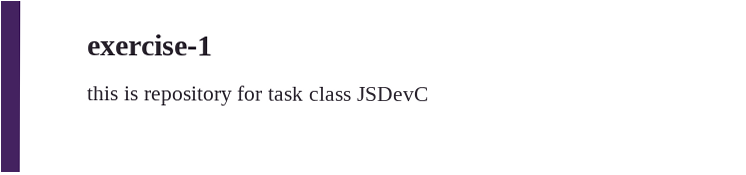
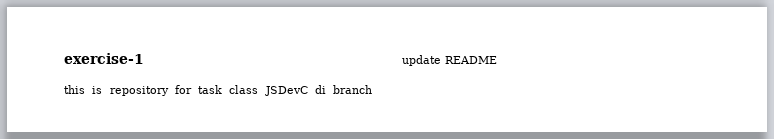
- this is repository for task class JSDevC
+ this is repository for task class JSDevC di branch update README

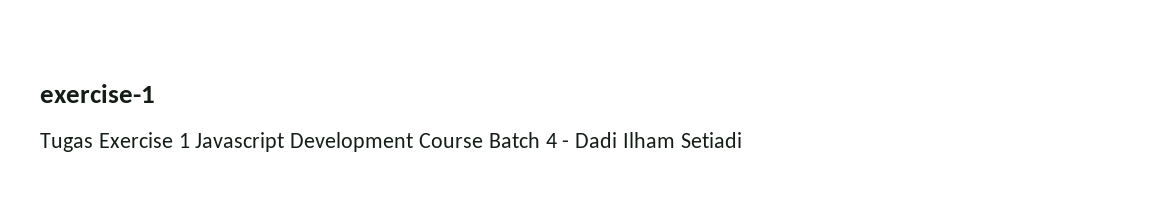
- this is repository for task class JSDevC di branch update README
+ Tugas Exercise 1 Javascript Development Course Batch 4 - Dadi Ilham Setiadi

